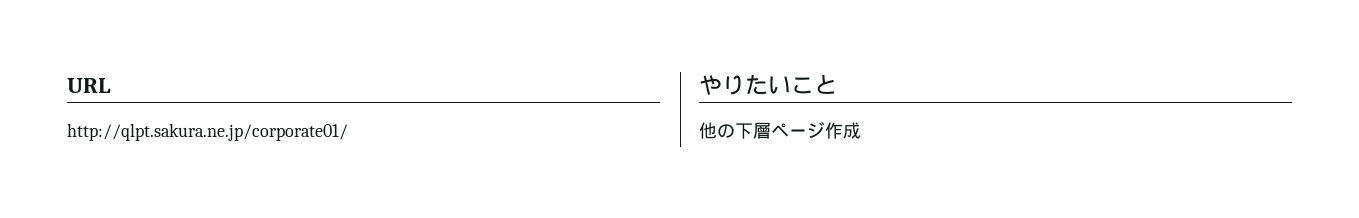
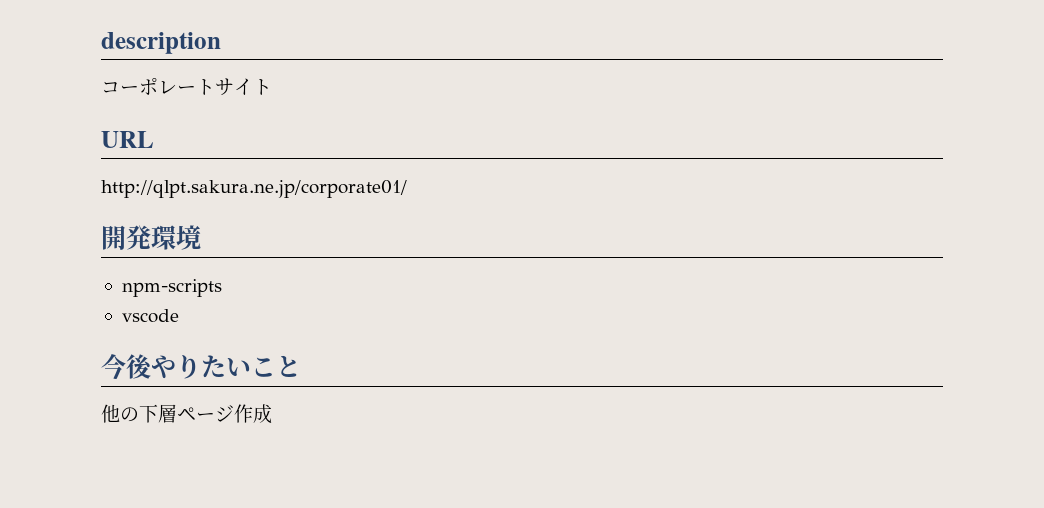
+ description
+ コーポレートサイト
  URL
  http://qlpt.sakura.ne.jp/corporate01/
- やりたいこと
+ 開発環境
+ npm-scripts
+ vscode
+ 今後やりたいこと

